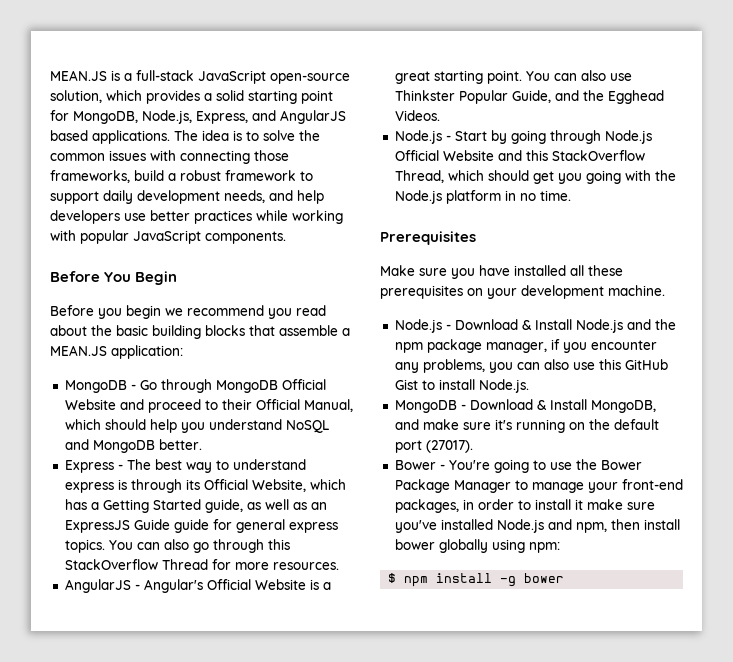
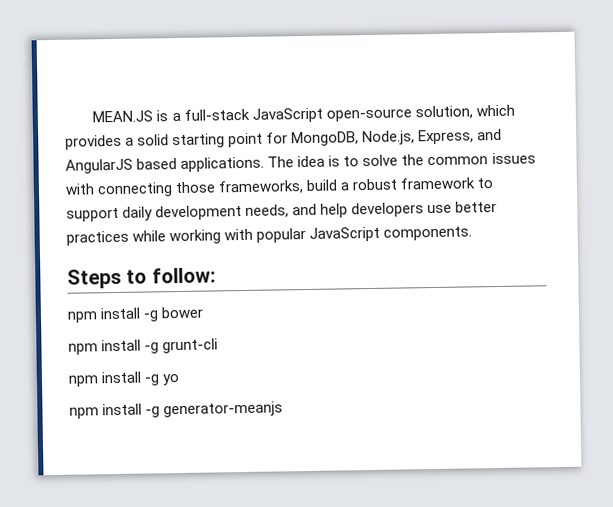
- Before You Begin
- Before you begin we recommend you read about the basic building blocks that assemble a MEAN.JS application:
- MongoDB - Go through MongoDB Official Website and proceed to their Official Manual, which should help you understand NoSQL and MongoDB better.
- Express - The best way to understand express is through its Official Website, which has a Getting Started guide, as well as an ExpressJS Guide guide for general express topics. You can also go through this StackOverflow Thread for more resources.
- AngularJS - Angular's Official Website is a great starting point. You can also use Thinkster Popular Guide, and the Egghead Videos.
- Node.js - Start by going through Node.js Official Website and this StackOverflow Thread, which should get you going with the Node.js platform in no time.
- Prerequisites
- Make sure you have installed all these prerequisites on your development machine.
- Node.js - Download & Install Node.js and the npm package manager, if you encounter any problems, you can also use this GitHub Gist to install Node.js.
- MongoDB - Download & Install MongoDB, and make sure it's running on the default port (27017).
- Bower - You're going to use the Bower Package Manager to manage your front-end packages, in order to install it make sure you've installed Node.js and npm, then install bower globally using npm:
- $ npm install -g bower
+ Steps to follow:
+ npm install -g bower
+ npm install -g grunt-cli
+ npm install -g yo
+ npm install -g generator-meanjs

